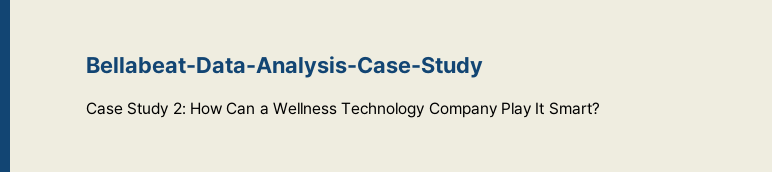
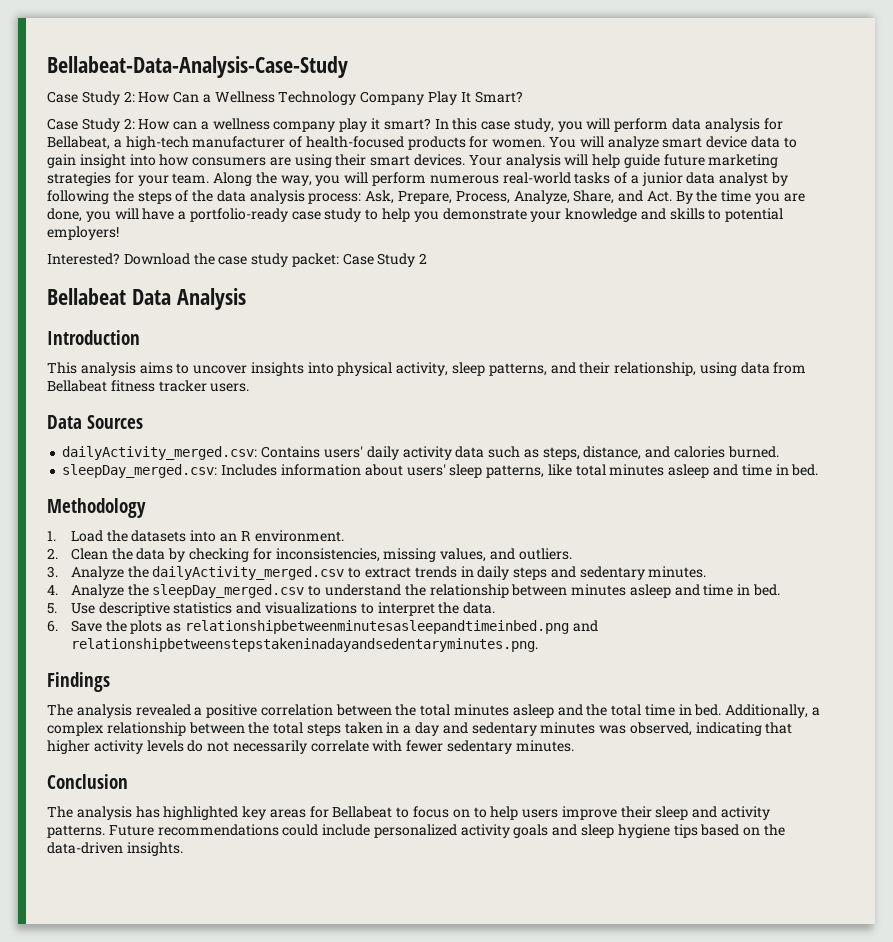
+ Case Study 2: How can a wellness company play it smart? In this case study, you will perform data analysis for Bellabeat, a high-tech manufacturer of health-focused products for women. You will analyze smart device data to gain insight into how consumers are using their smart devices. Your analysis will help guide future marketing strategies for your team. Along the way, you will perform numerous real-world tasks of a junior data analyst by following the steps of the data analysis process: Ask, Prepare, Process, Analyze, Share, and Act. By the time you are done, you will have a portfolio-ready case study to help you demonstrate your knowledge and skills to potential employers!
+ Interested? Download the case study packet: Case Study 2
+ Bellabeat Data Analysis
+ Introduction
+ This analysis aims to uncover insights into physical activity, sleep patterns, and their relationship, using data from Bellabeat fitness tracker users.
+ Data Sources
+ dailyActivity_merged.csv: Contains users' daily activity data such as steps, distance, and calories burned.
+ sleepDay_merged.csv: Includes information about users' sleep patterns, like total minutes asleep and time in bed.
+ Methodology
+ 1. Load the datasets into an R environment.
+ 2. Clean the data by checking for inconsistencies, missing values, and outliers.
+ 3. Analyze the dailyActivity_merged.csv to extract trends in daily steps and sedentary minutes.
+ 4. Analyze the sleepDay_merged.csv to understand the relationship between minutes asleep and time in bed.
+ 5. Use descriptive statistics and visualizations to interpret the data.
+ 6. Save the plots as relationshipbetweenminutesasleepandtimeinbed.png and relationshipbetweenstepstakeninadayandsedentaryminutes.png.
+ Findings
+ The analysis revealed a positive correlation between the total minutes asleep and the total time in bed. Additionally, a complex relationship between the total steps taken in a day and sedentary minutes was observed, indicating that higher activity levels do not necessarily correlate with fewer sedentary minutes.
+ Conclusion
+ The analysis has highlighted key areas for Bellabeat to focus on to help users improve their sleep and activity patterns. Future recommendations could include personalized activity goals and sleep hygiene tips based on the data-driven insights.

